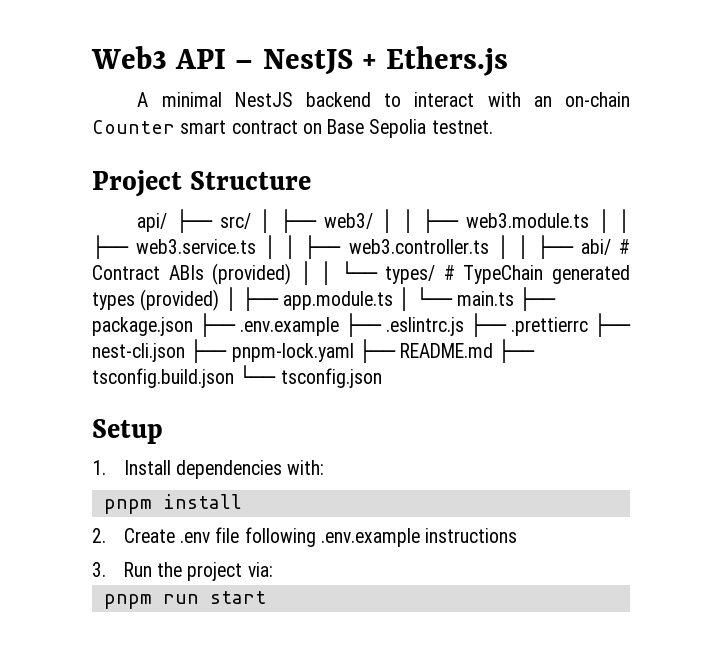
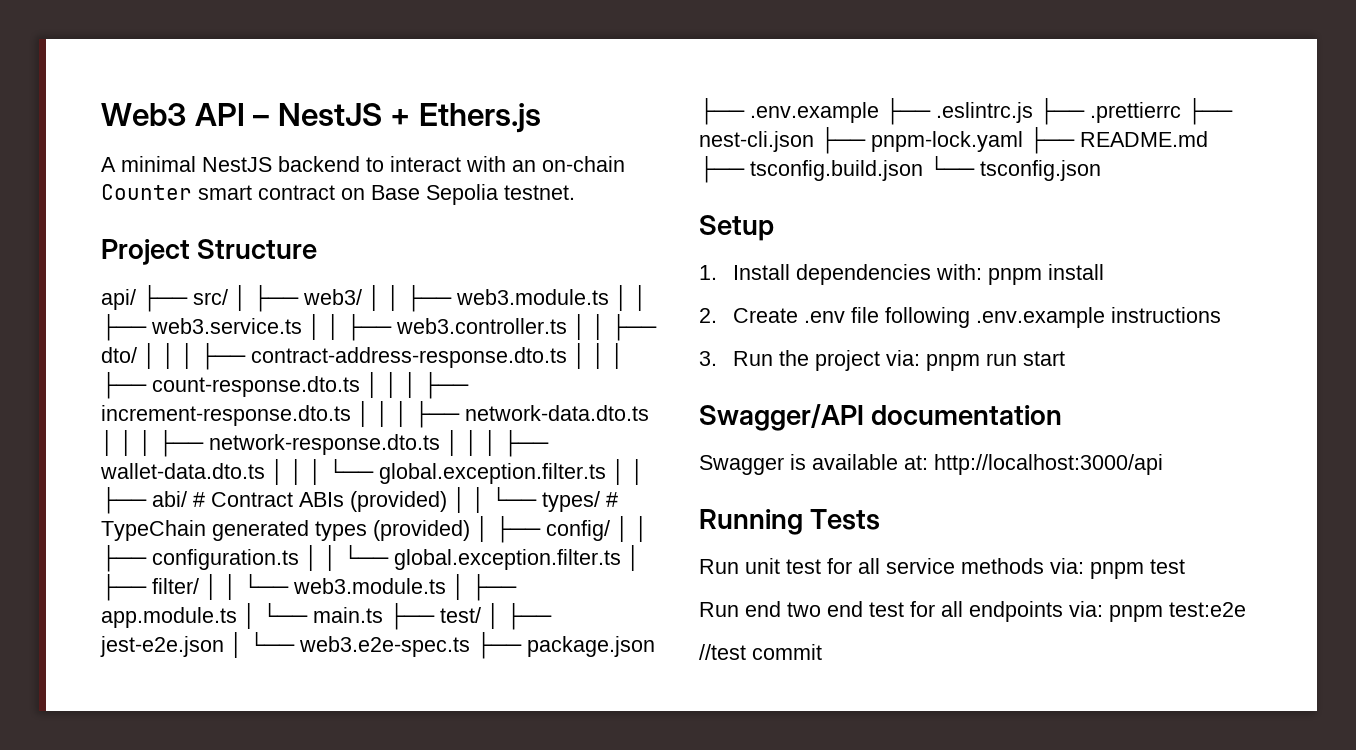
- api/ ├── src/ │ ├── web3/ │ │ ├── web3.module.ts │ │ ├── web3.service.ts │ │ ├── web3.controller.ts │ │ ├── abi/ # Contract ABIs (provided) │ │ └── types/ # TypeChain generated types (provided) │ ├── app.module.ts │ └── main.ts ├── package.json ├── .env.example ├── .eslintrc.js ├── .prettierrc ├── nest-cli.json ├── pnpm-lock.yaml ├── README.md ├── tsconfig.build.json └── tsconfig.json
+ api/ ├── src/ │ ├── web3/ │ │ ├── web3.module.ts │ │ ├── web3.service.ts │ │ ├── web3.controller.ts │ │ ├── dto/ │ │ │ ├── contract-address-response.dto.ts │ │ │ ├── count-response.dto.ts │ │ │ ├── increment-response.dto.ts │ │ │ ├── network-data.dto.ts │ │ │ ├── network-response.dto.ts │ │ │ ├── wallet-data.dto.ts │ │ │ └── global.exception.filter.ts │ │ ├── abi/ # Contract ABIs (provided) │ │ └── types/ # TypeChain generated types (provided) │ ├── config/ │ │ ├── configuration.ts │ │ └── global.exception.filter.ts │ ├── filter/ │ │ └── web3.module.ts │ ├── app.module.ts │ └── main.ts ├── test/ │ ├── jest-e2e.json │ └── web3.e2e-spec.ts ├── package.json ├── .env.example ├── .eslintrc.js ├── .prettierrc ├── nest-cli.json ├── pnpm-lock.yaml ├── README.md ├── tsconfig.build.json └── tsconfig.json
- 1. Install dependencies with:
- pnpm install
+ 1. Install dependencies with: pnpm install
- 3. Run the project via:
- pnpm run start
+ 3. Run the project via: pnpm run start
+ Swagger/API documentation
+ Swagger is available at: http://localhost:3000/api
+ Running Tests
+ Run unit test for all service methods via: pnpm test
+ Run end two end test for all endpoints via: pnpm test:e2e
+ //test commit

